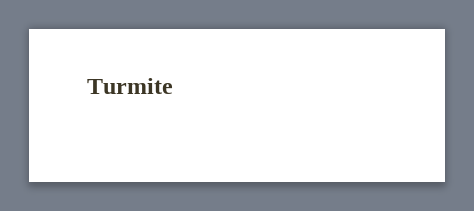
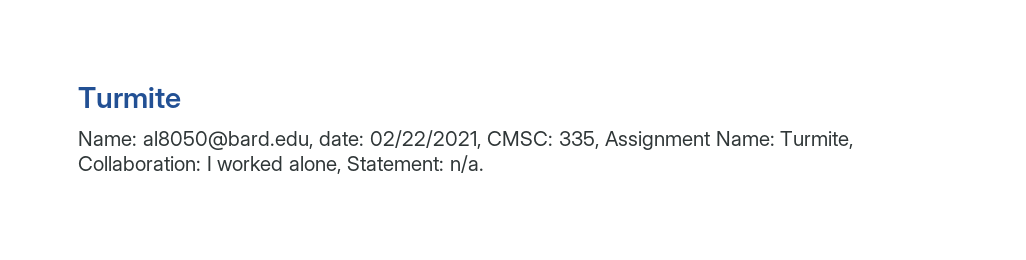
+ Name: al8050@bard.edu, date: 02/22/2021, CMSC: 335, Assignment Name: Turmite, Collaboration: I worked alone, Statement: n/a.

